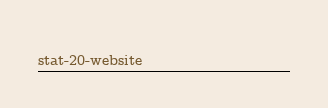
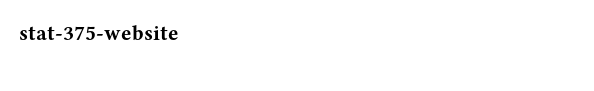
- stat-20-website
+ stat-375-website

